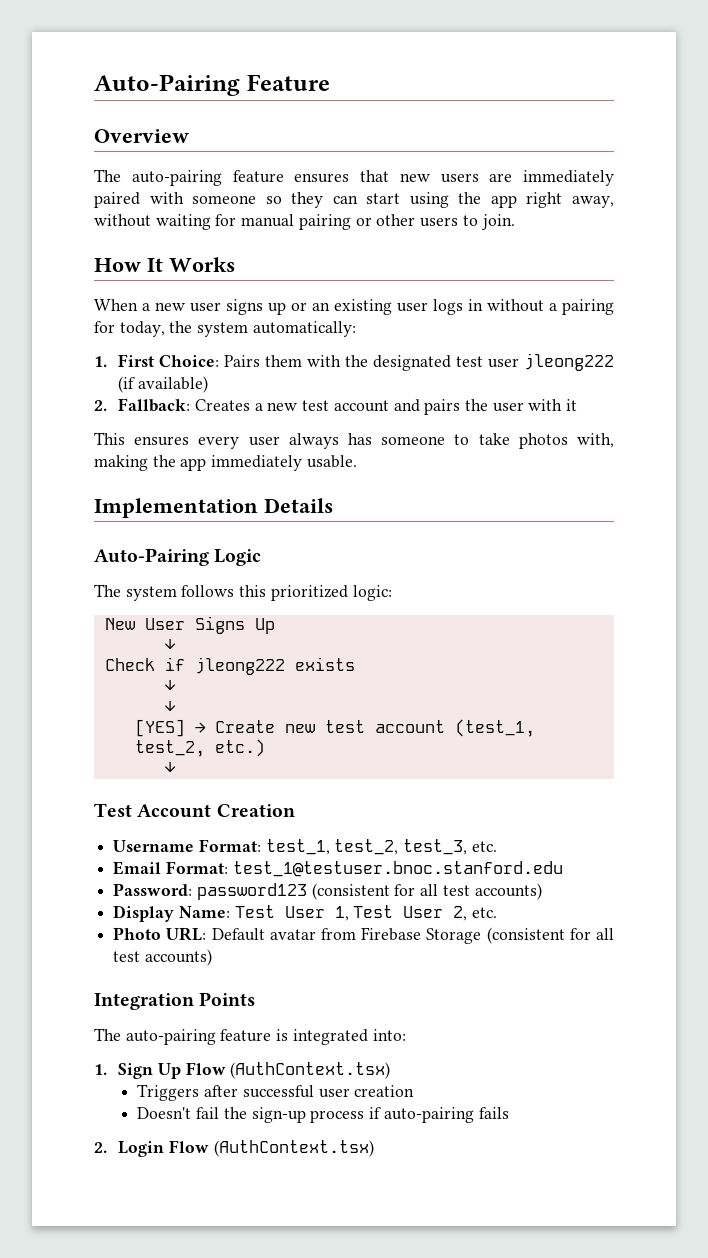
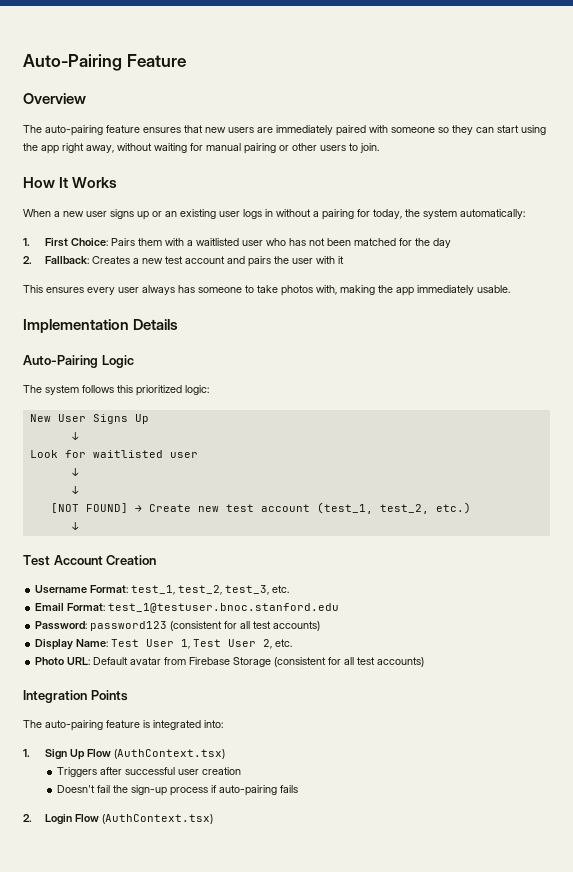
- 1. First Choice: Pairs them with the designated test user jleong222 (if available)
+ 1. First Choice: Pairs them with a waitlisted user who has not been matched for the day
- Check if jleong222 exists
+ Look for waitlisted user
- [YES] → Create new test account (test_1, test_2, etc.)
+ [NOT FOUND] → Create new test account (test_1, test_2, etc.)

